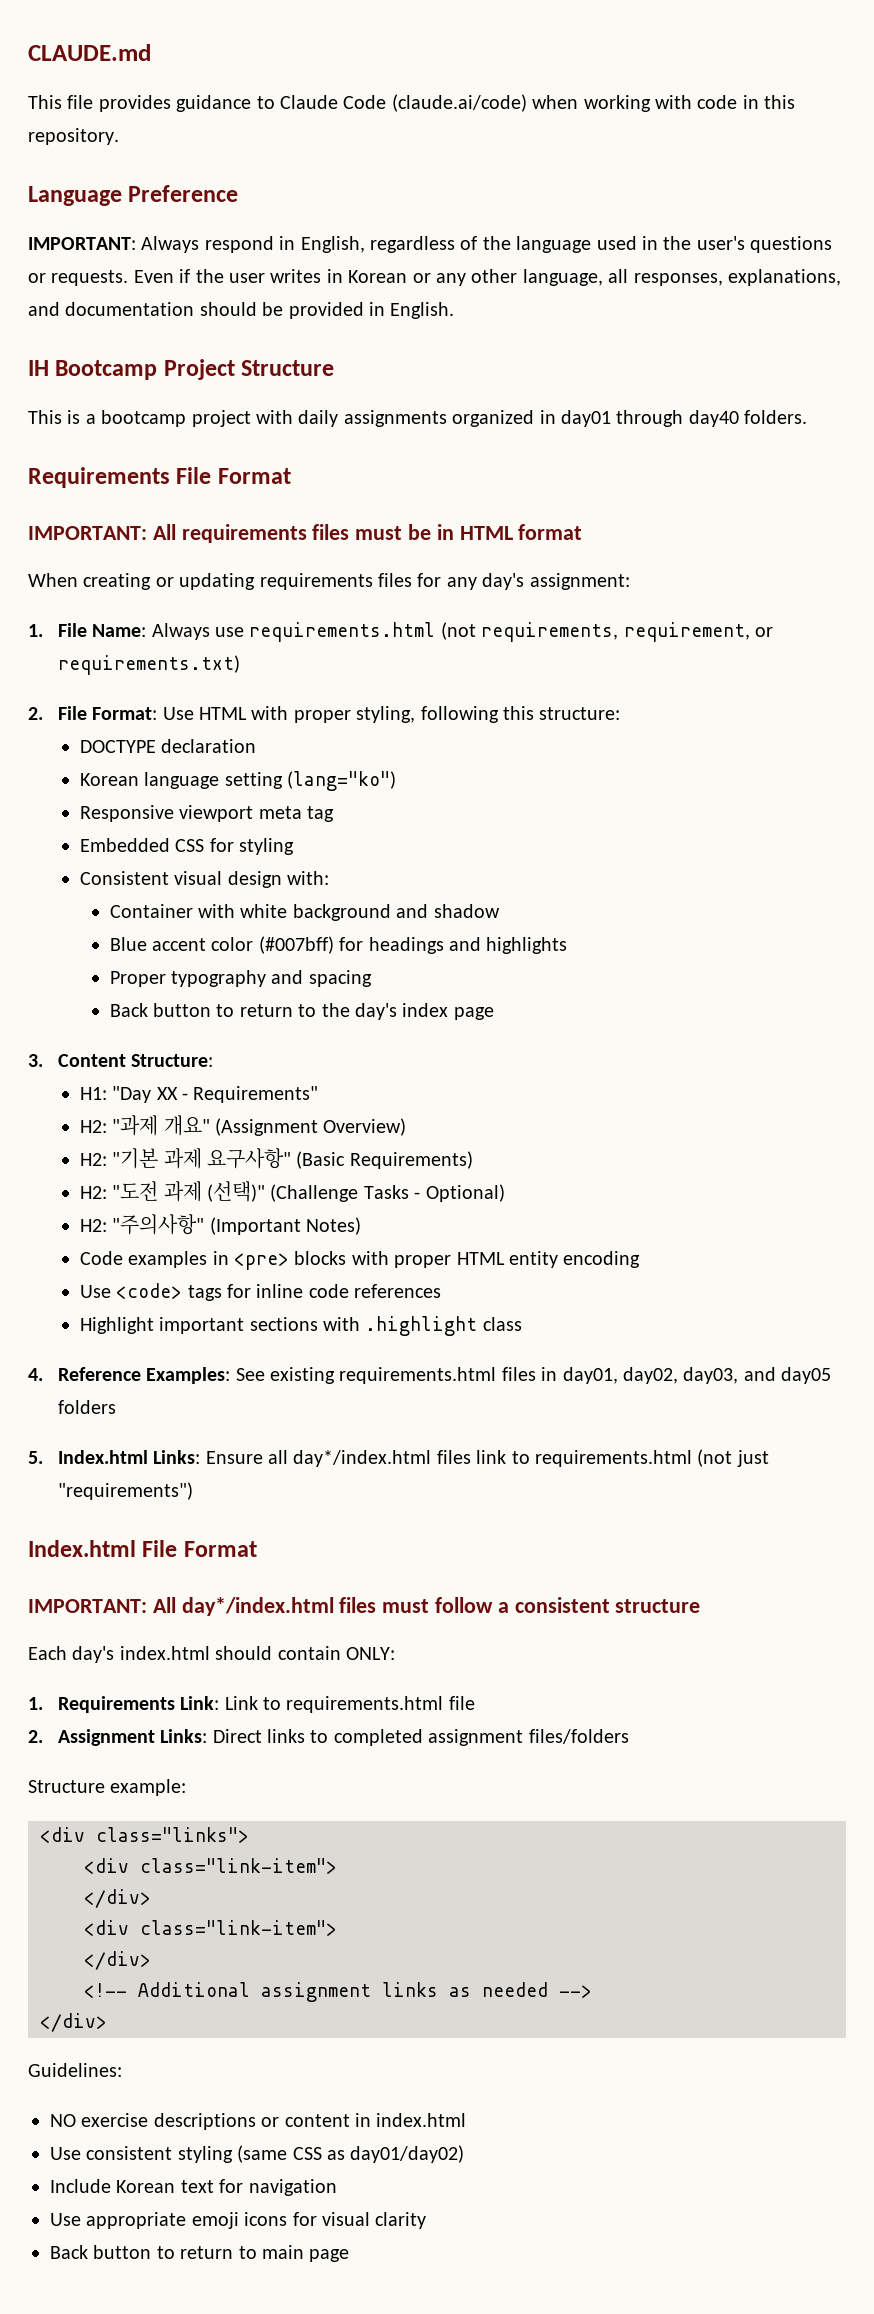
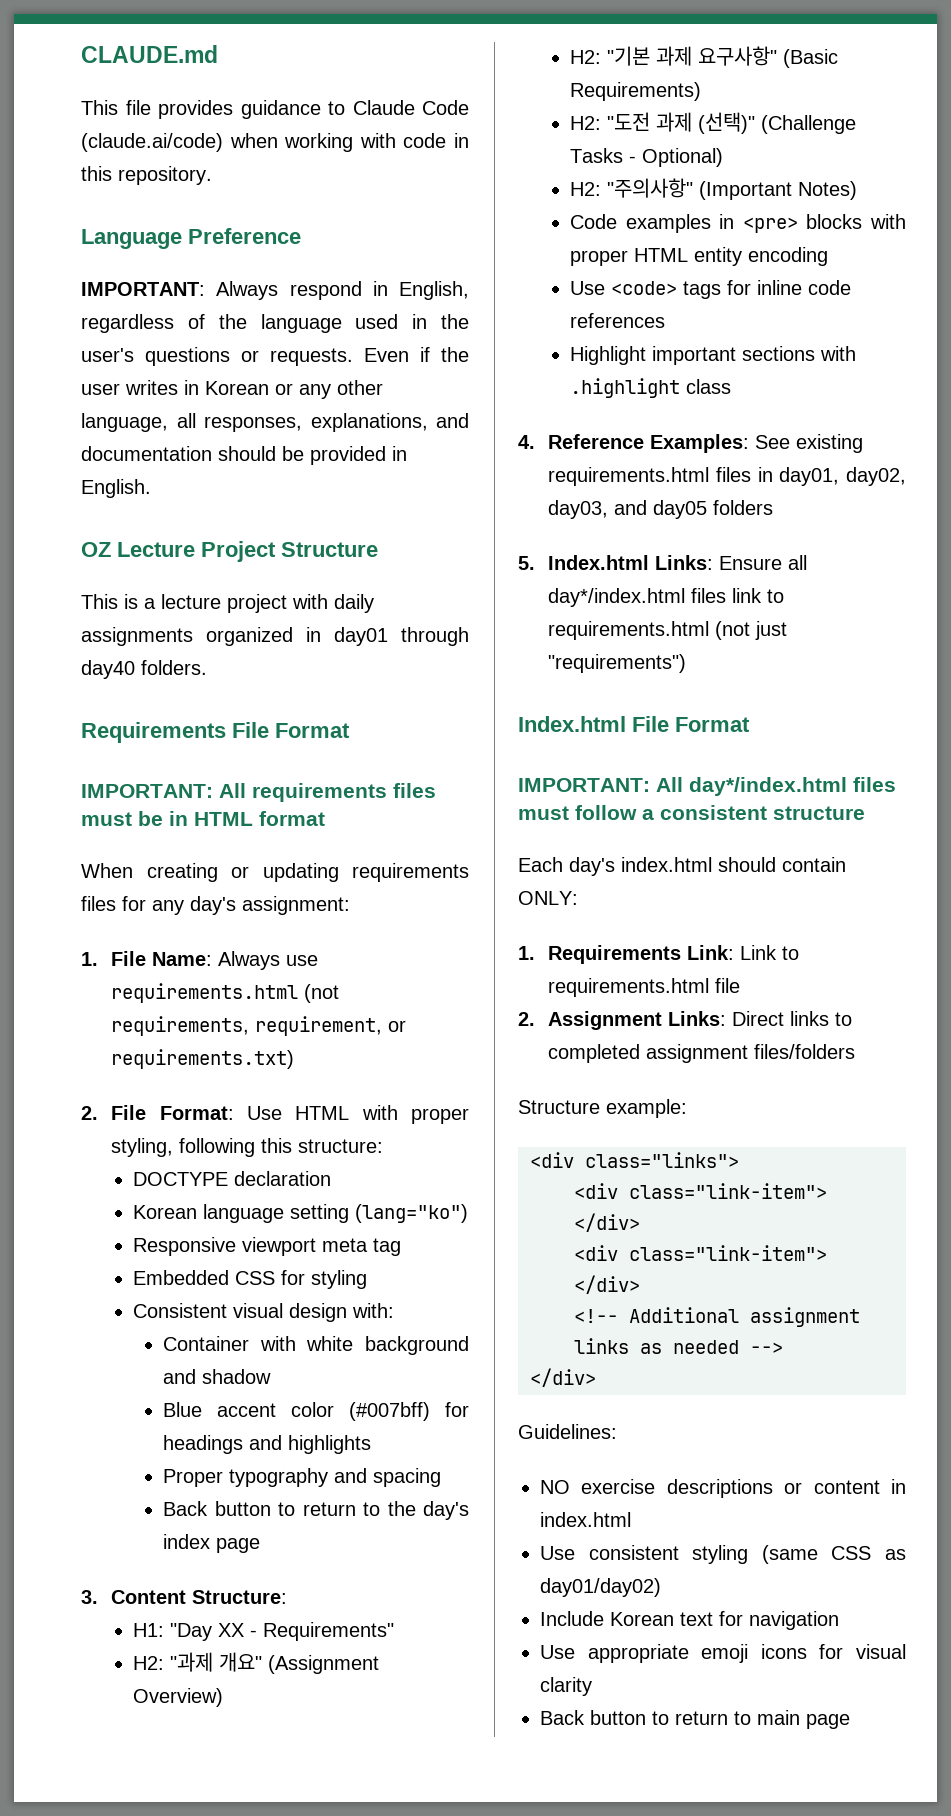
- IH Bootcamp Project Structure
+ OZ Lecture Project Structure
- This is a bootcamp project with daily assignments organized in day01 through day40 folders.
+ This is a lecture project with daily assignments organized in day01 through day40 folders.

